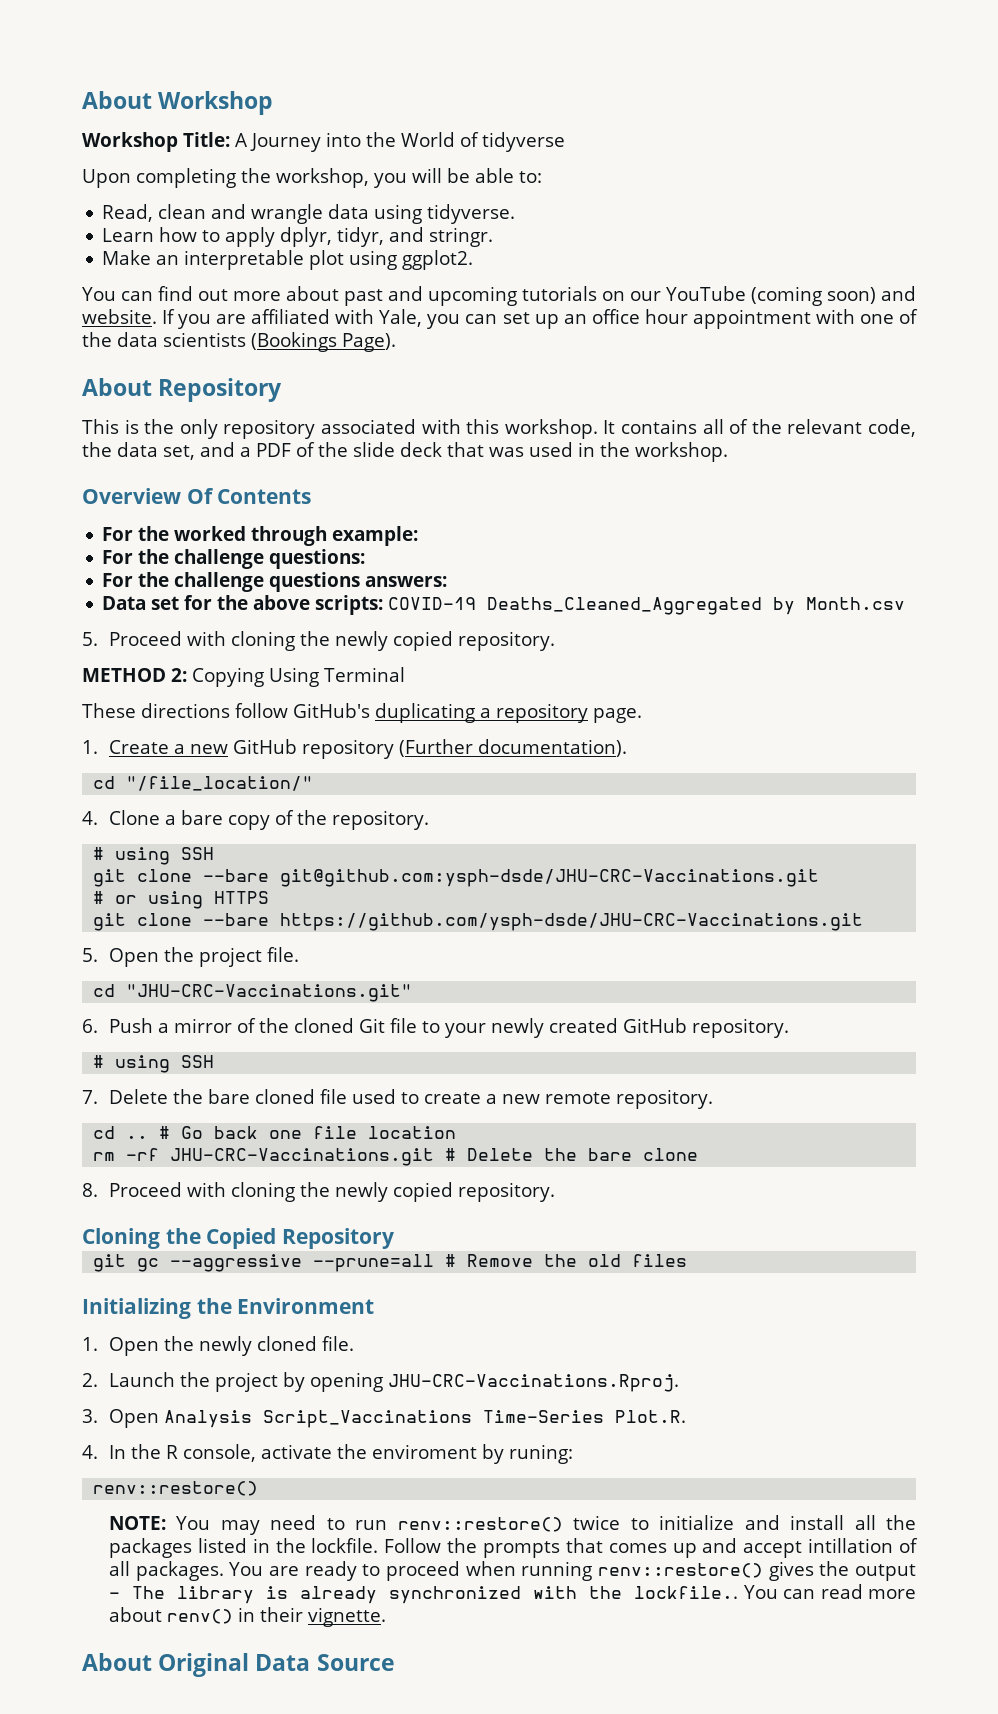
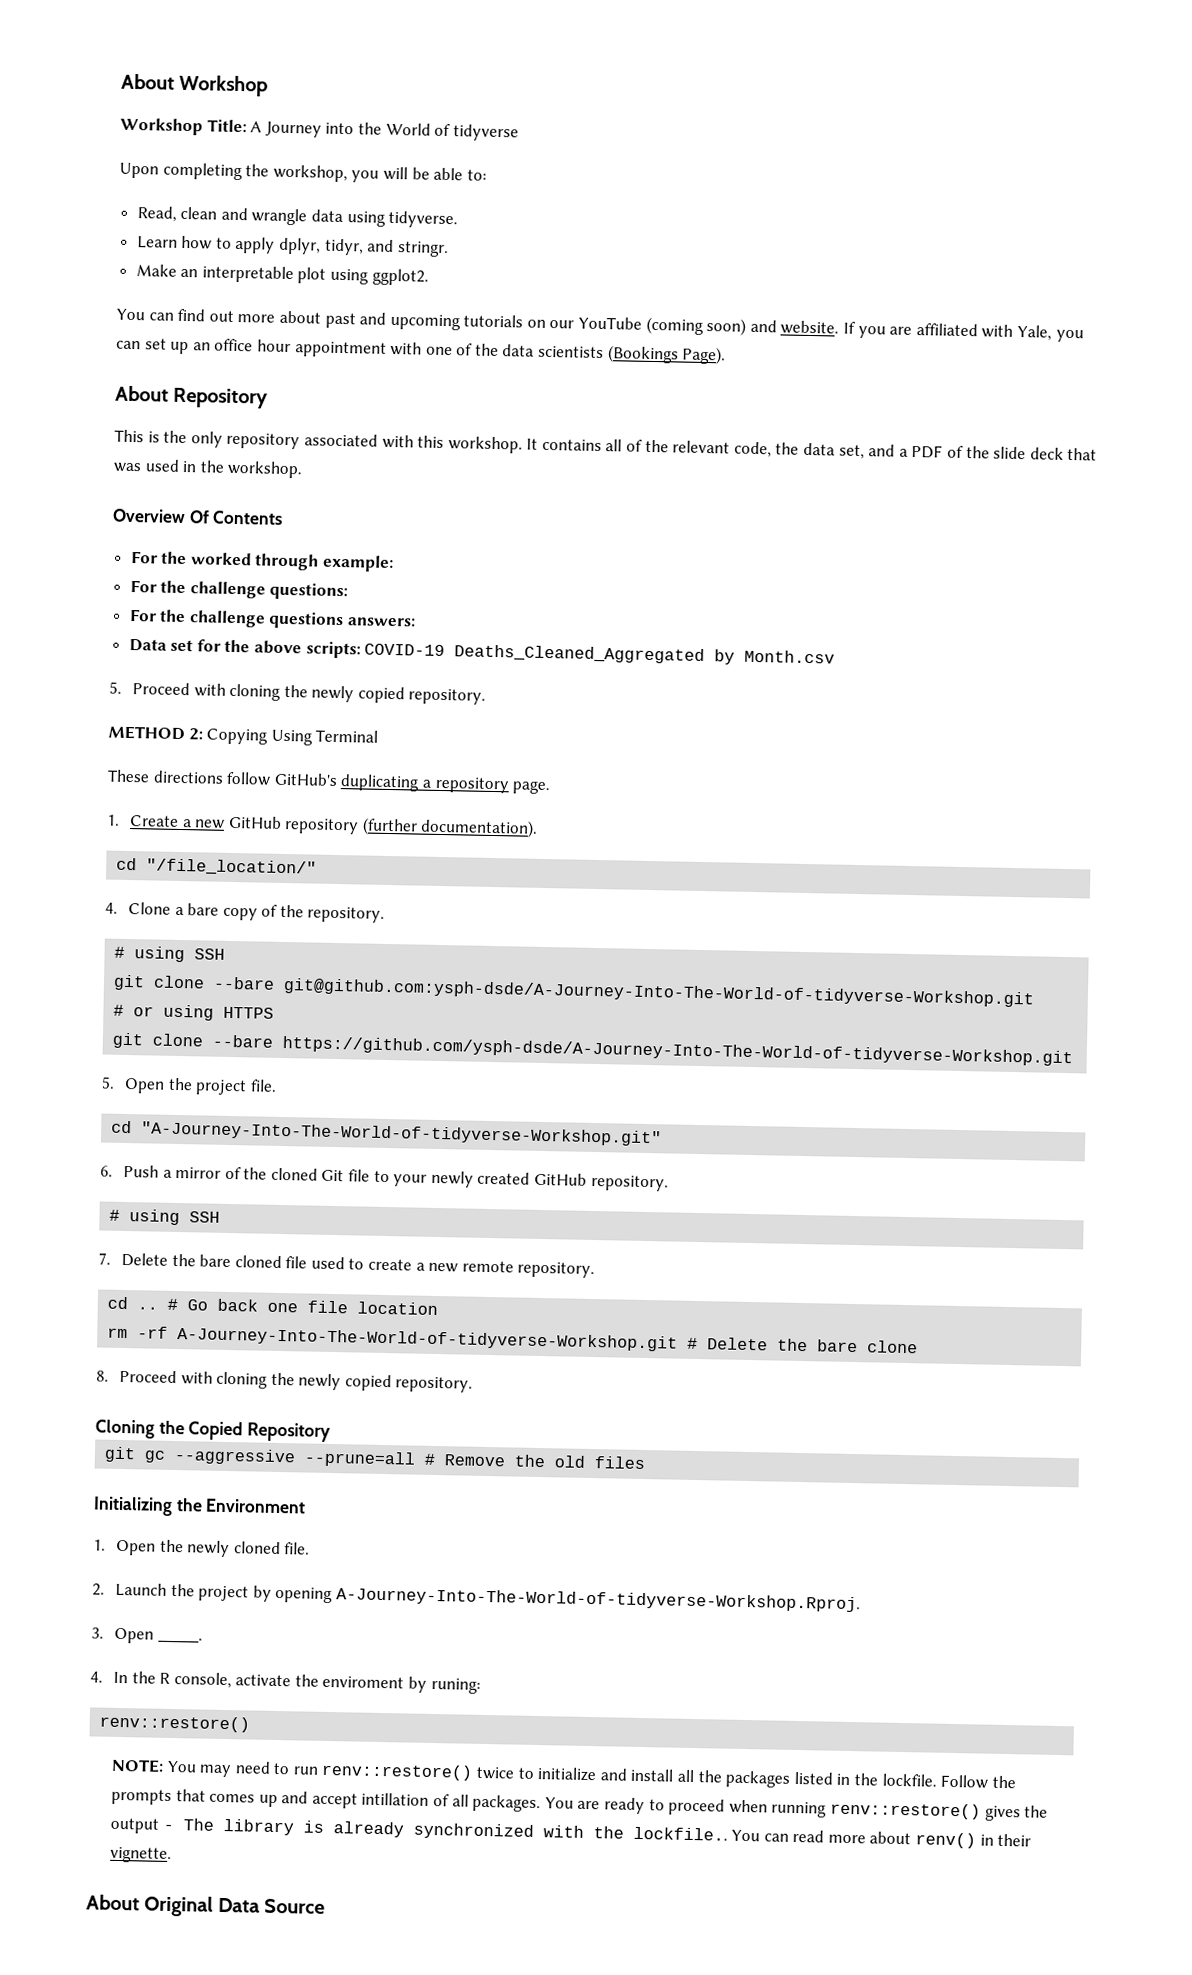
- 1. Create a new GitHub repository (Further documentation).
+ 1. Create a new GitHub repository (further documentation).
- git clone --bare git@github.com:ysph-dsde/JHU-CRC-Vaccinations.git
+ git clone --bare git@github.com:ysph-dsde/A-Journey-Into-The-World-of-tidyverse-Workshop.git
- git clone --bare https://github.com/ysph-dsde/JHU-CRC-Vaccinations.git
+ git clone --bare https://github.com/ysph-dsde/A-Journey-Into-The-World-of-tidyverse-Workshop.git
- cd "JHU-CRC-Vaccinations.git"
+ cd "A-Journey-Into-The-World-of-tidyverse-Workshop.git"
- rm -rf JHU-CRC-Vaccinations.git # Delete the bare clone
+ rm -rf A-Journey-Into-The-World-of-tidyverse-Workshop.git # Delete the bare clone
- 2. Launch the project by opening JHU-CRC-Vaccinations.Rproj.
+ 2. Launch the project by opening A-Journey-Into-The-World-of-tidyverse-Workshop.Rproj.
- 3. Open Analysis Script_Vaccinations Time-Series Plot.R.
+ 3. Open ____.

